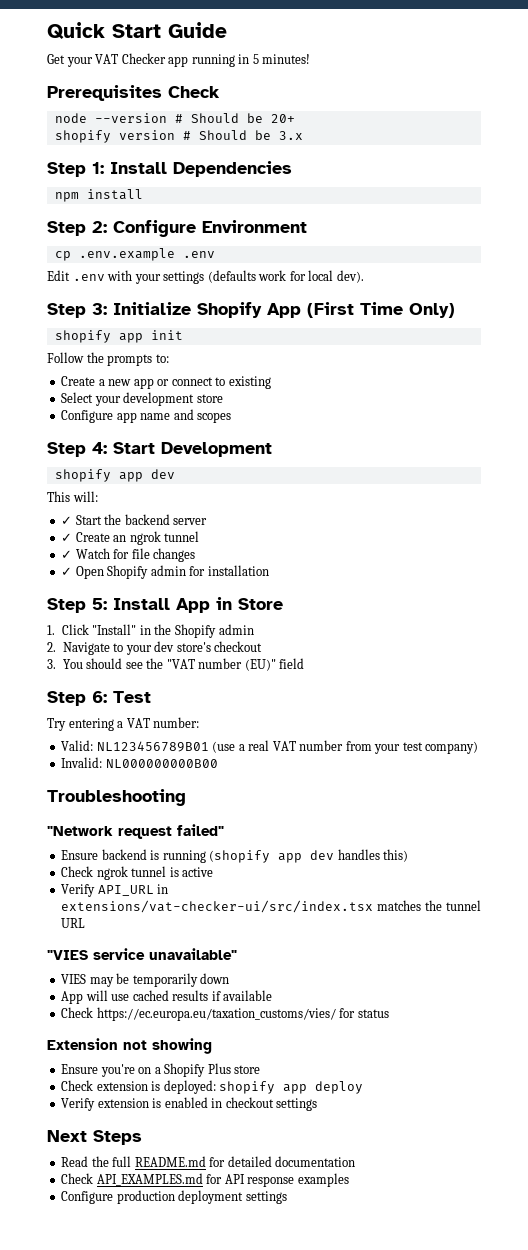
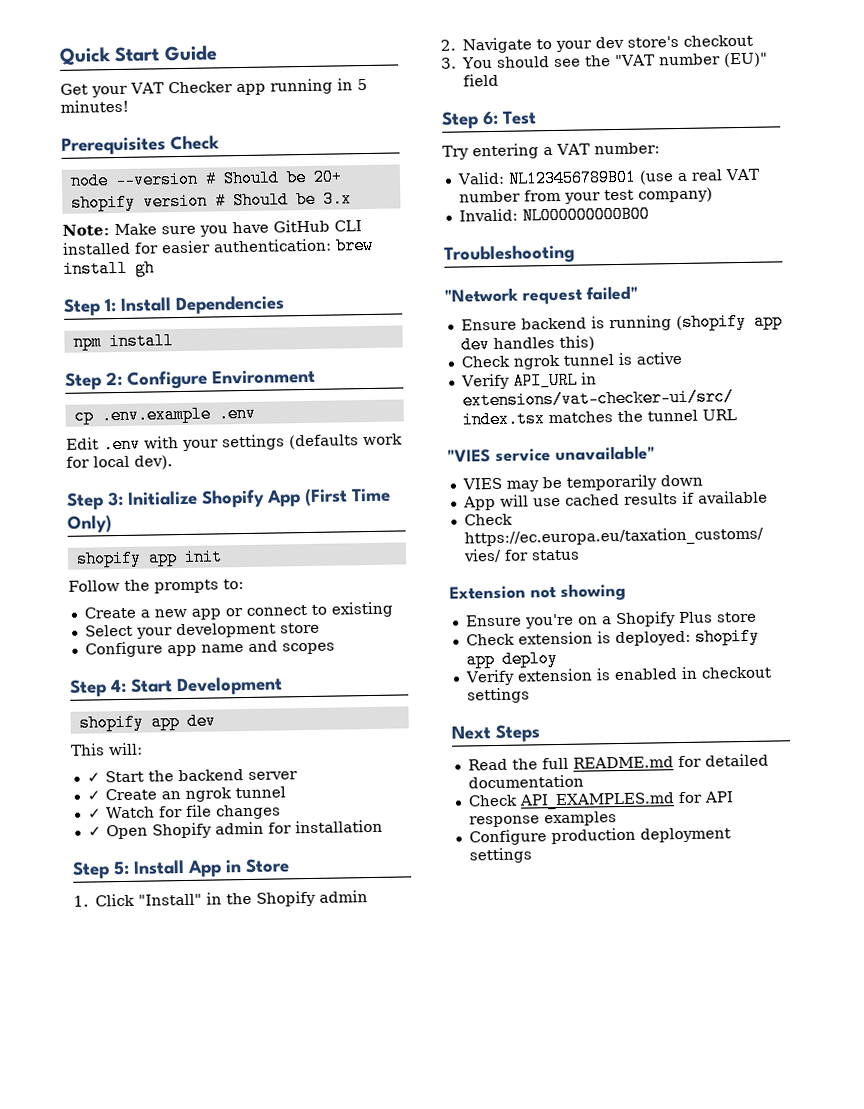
+ Note: Make sure you have GitHub CLI installed for easier authentication: brew install gh

